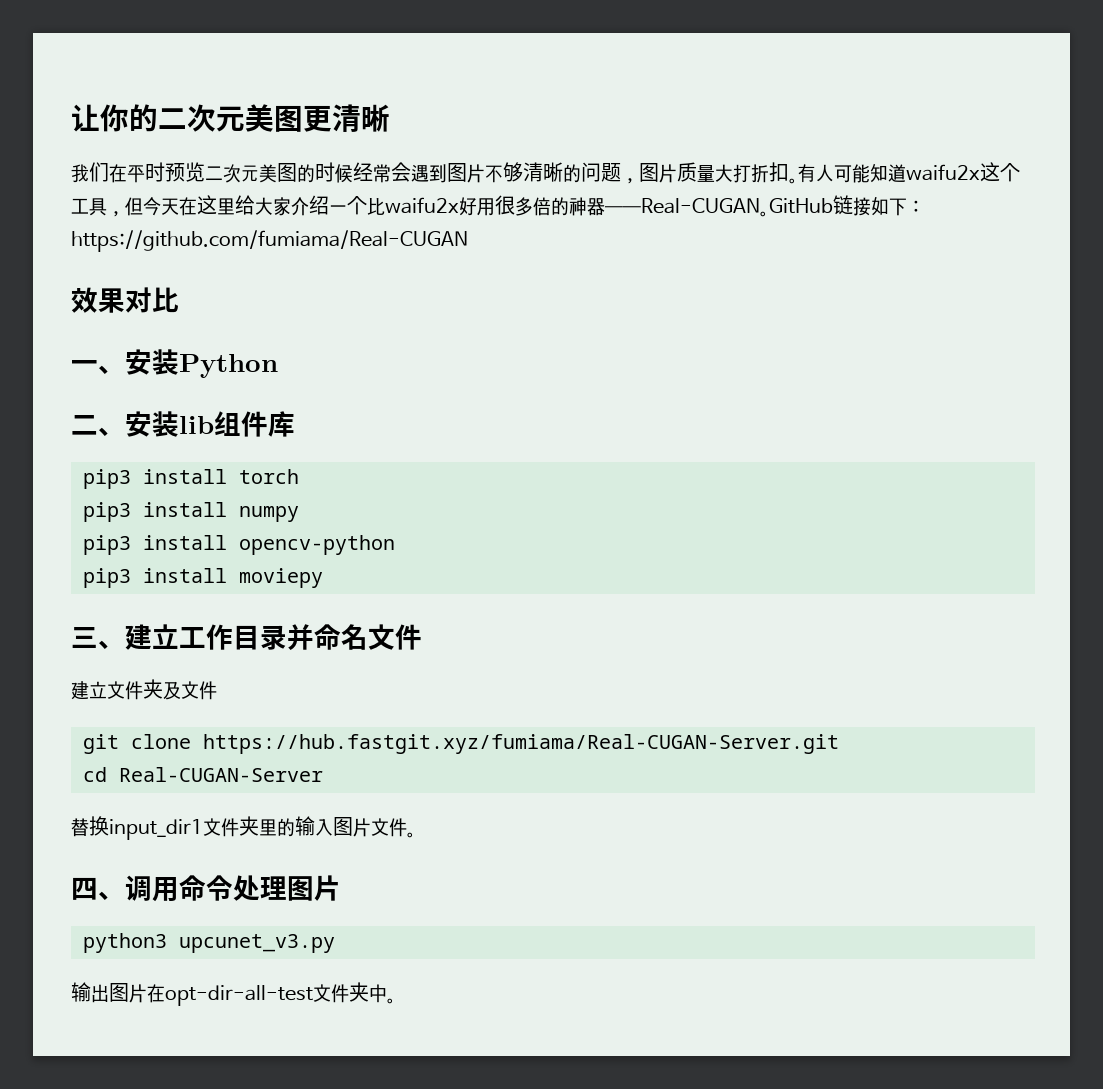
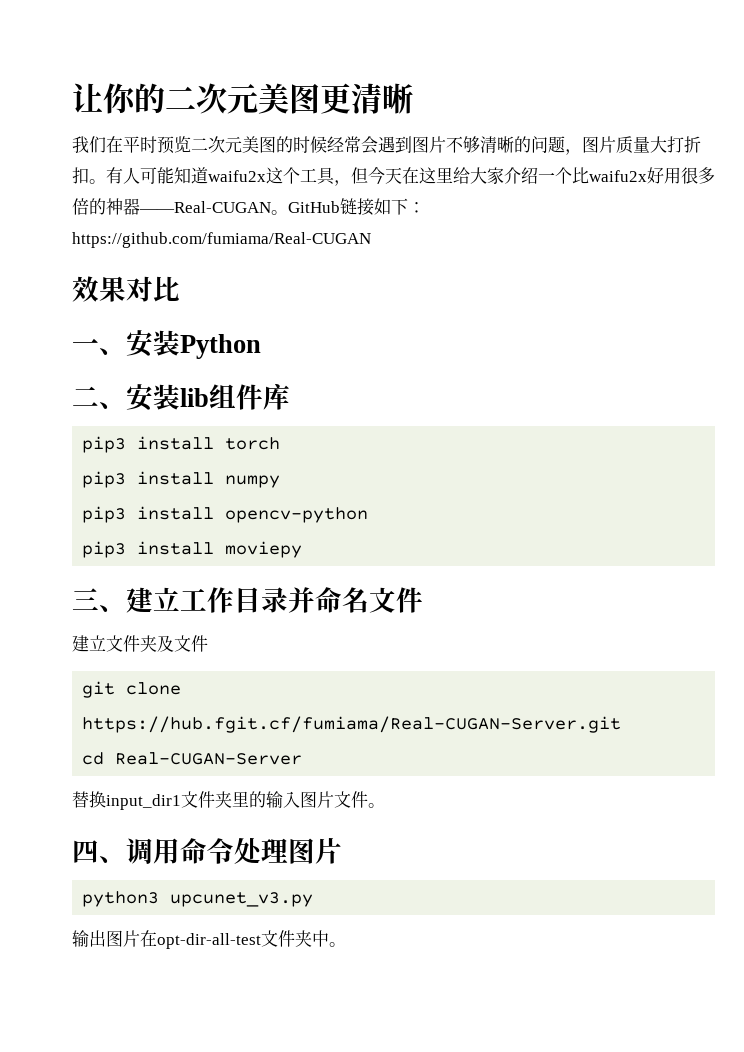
- git clone https://hub.fastgit.xyz/fumiama/Real-CUGAN-Server.git
+ git clone https://hub.fgit.cf/fumiama/Real-CUGAN-Server.git

